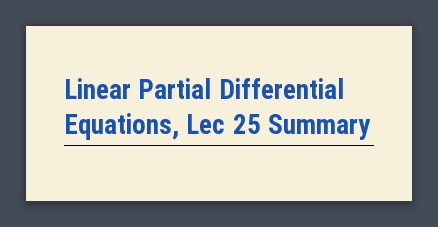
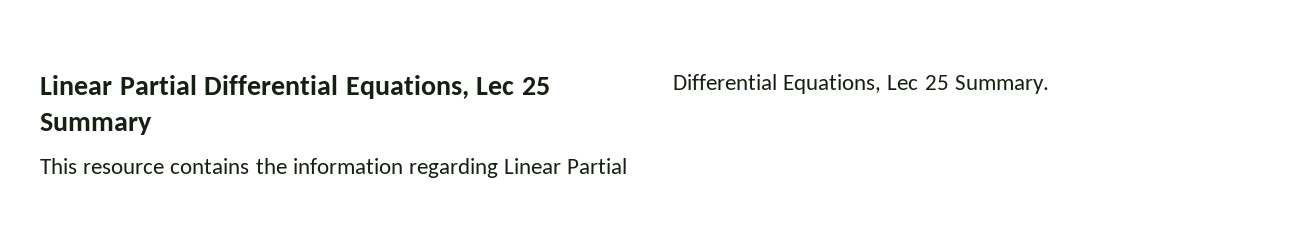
+ This resource contains the information regarding Linear Partial Differential Equations, Lec 25 Summary.

